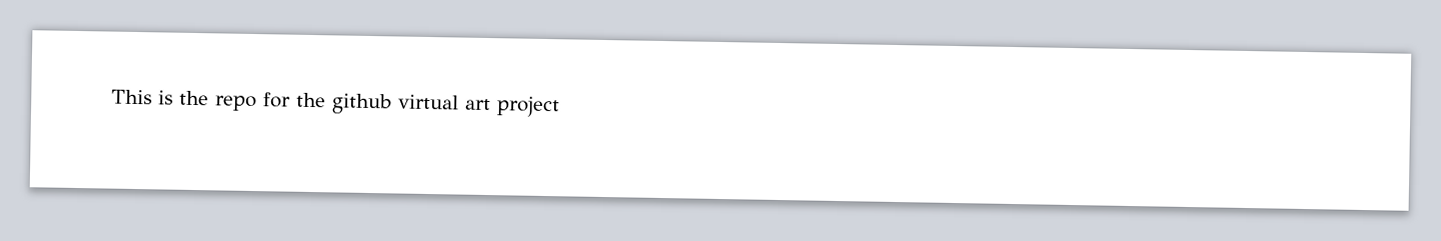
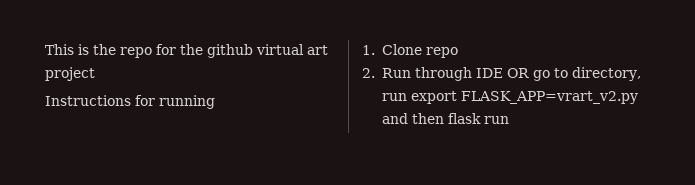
+ Instructions for running
+ 1. Clone repo
+ 2. Run through IDE OR go to directory, run export FLASK_APP=vrart_v2.py and then flask run

